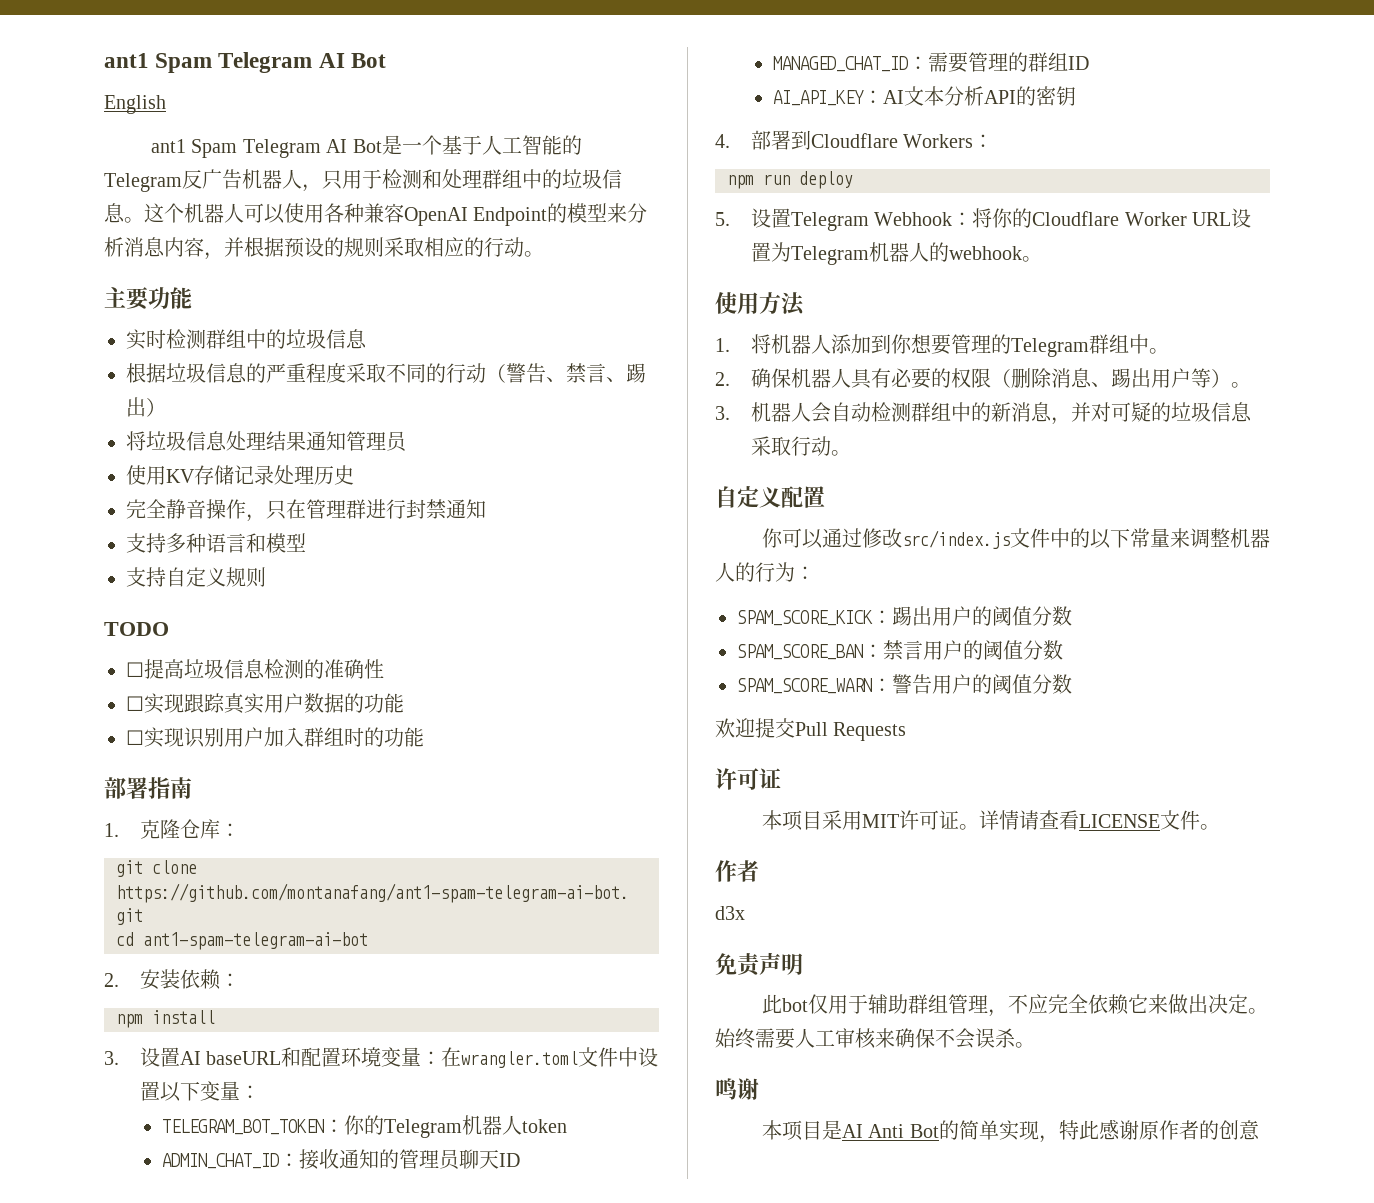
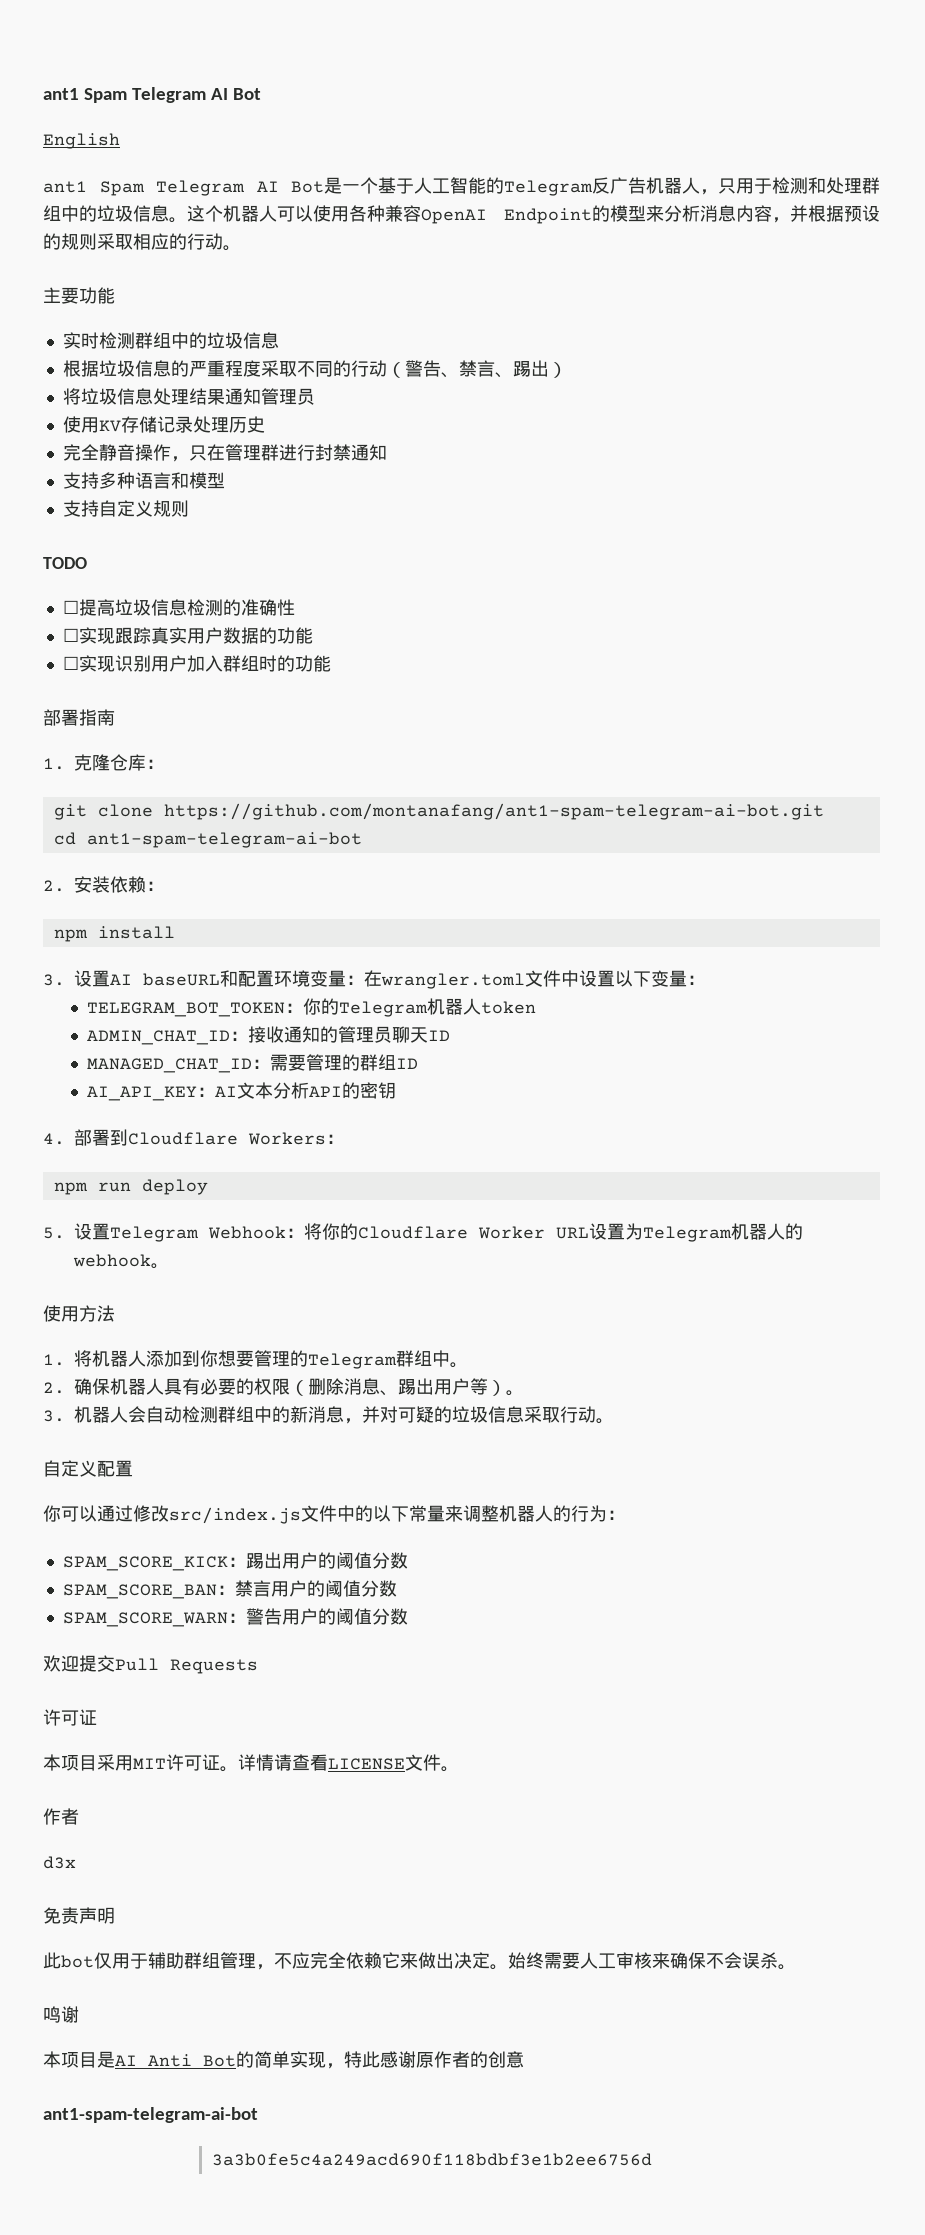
  本项目是AI Anti Bot的简单实现，特此感谢原作者的创意
+ ant1-spam-telegram-ai-bot
+ 3a3b0fe5c4a249acd690f118bdbf3e1b2ee6756d

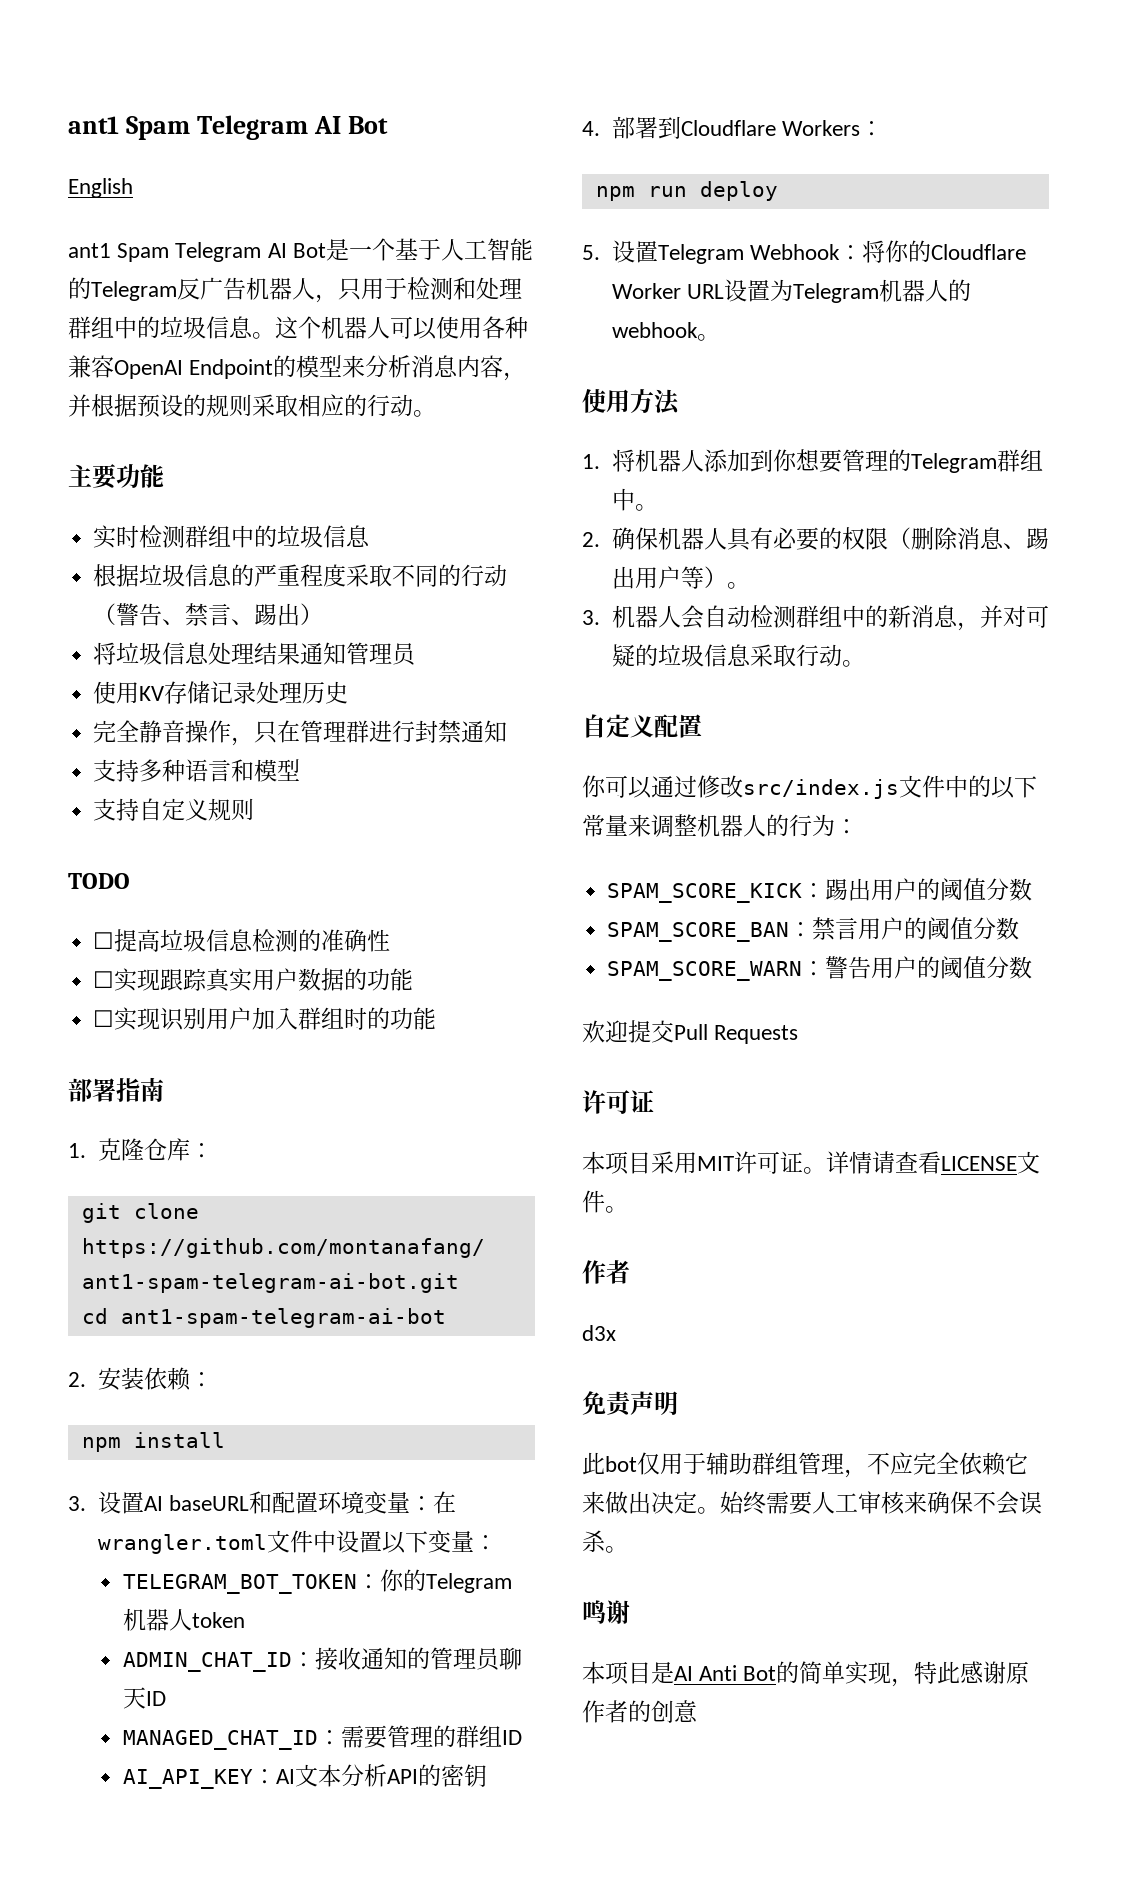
  本项目是AI Anti Bot的简单实现，特此感谢原作者的创意
- ant1-spam-telegram-ai-bot
- 3a3b0fe5c4a249acd690f118bdbf3e1b2ee6756d

